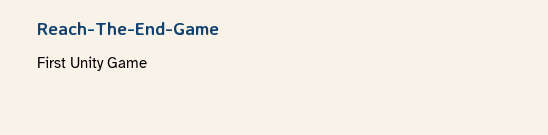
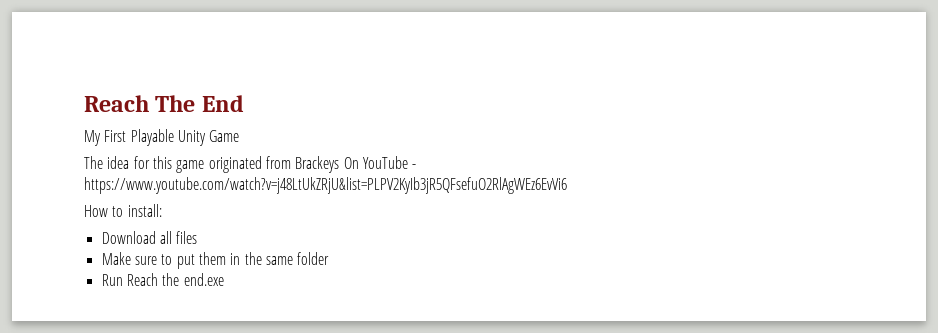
- Reach-The-End-Game
- First Unity Game
+ Reach The End
+ My First Playable Unity Game
+ The idea for this game originated from Brackeys On YouTube - https://www.youtube.com/watch?v=j48LtUkZRjU&list=PLPV2KyIb3jR5QFsefuO2RlAgWEz6EvVi6
+ How to install:
+ Download all files
+ Make sure to put them in the same folder
+ Run Reach the end.exe

